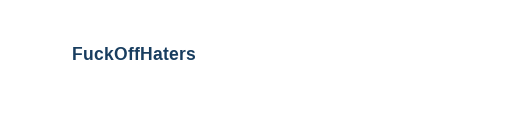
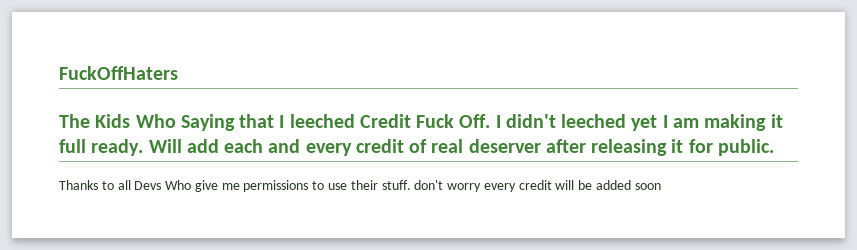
+ The Kids Who Saying that I leeched Credit Fuck Off. I didn't leeched yet I am making it full ready. Will add each and every credit of real deserver after releasing it for public.
+ Thanks to all Devs Who give me permissions to use their stuff. don't worry every credit will be added soon

